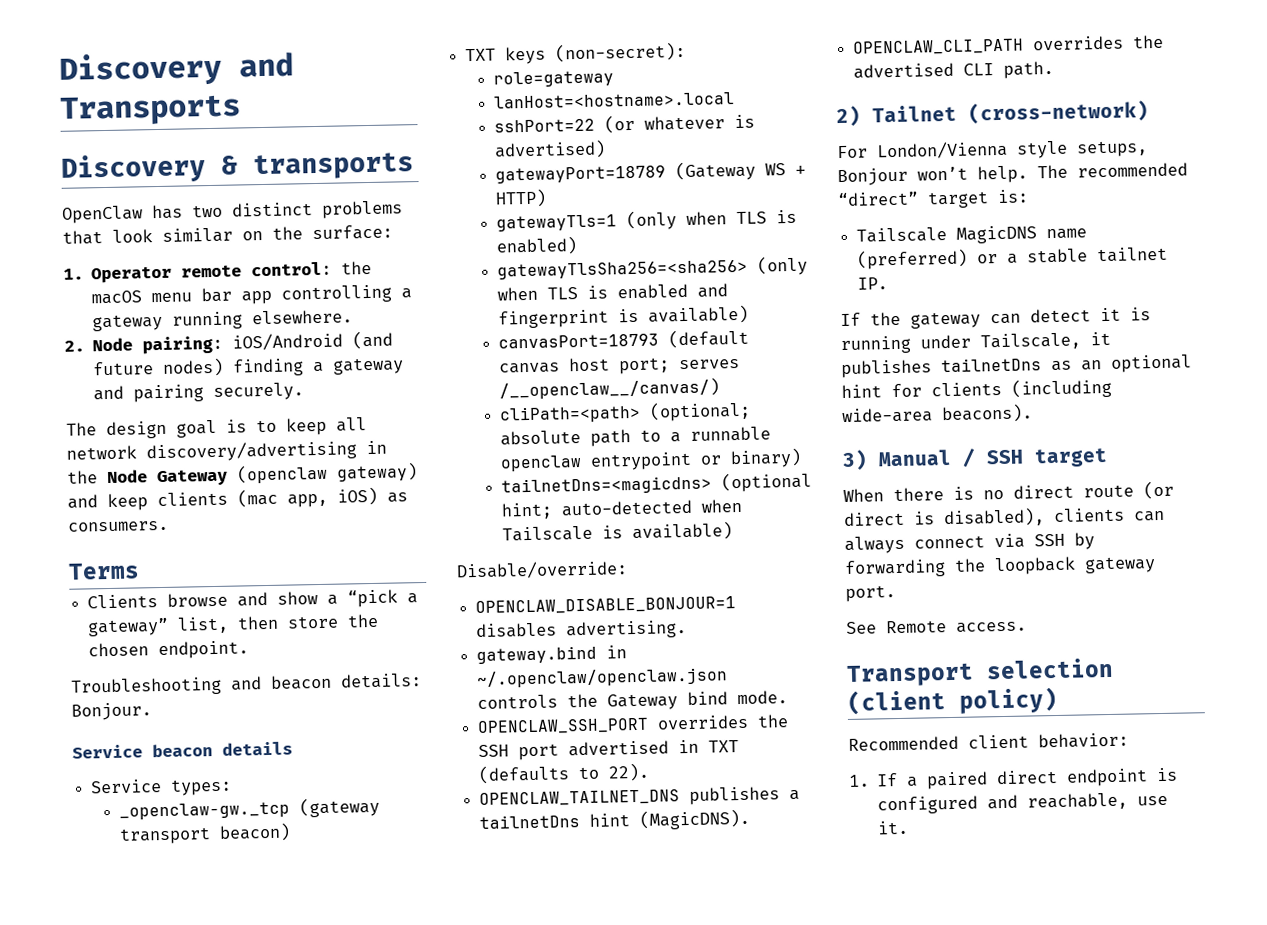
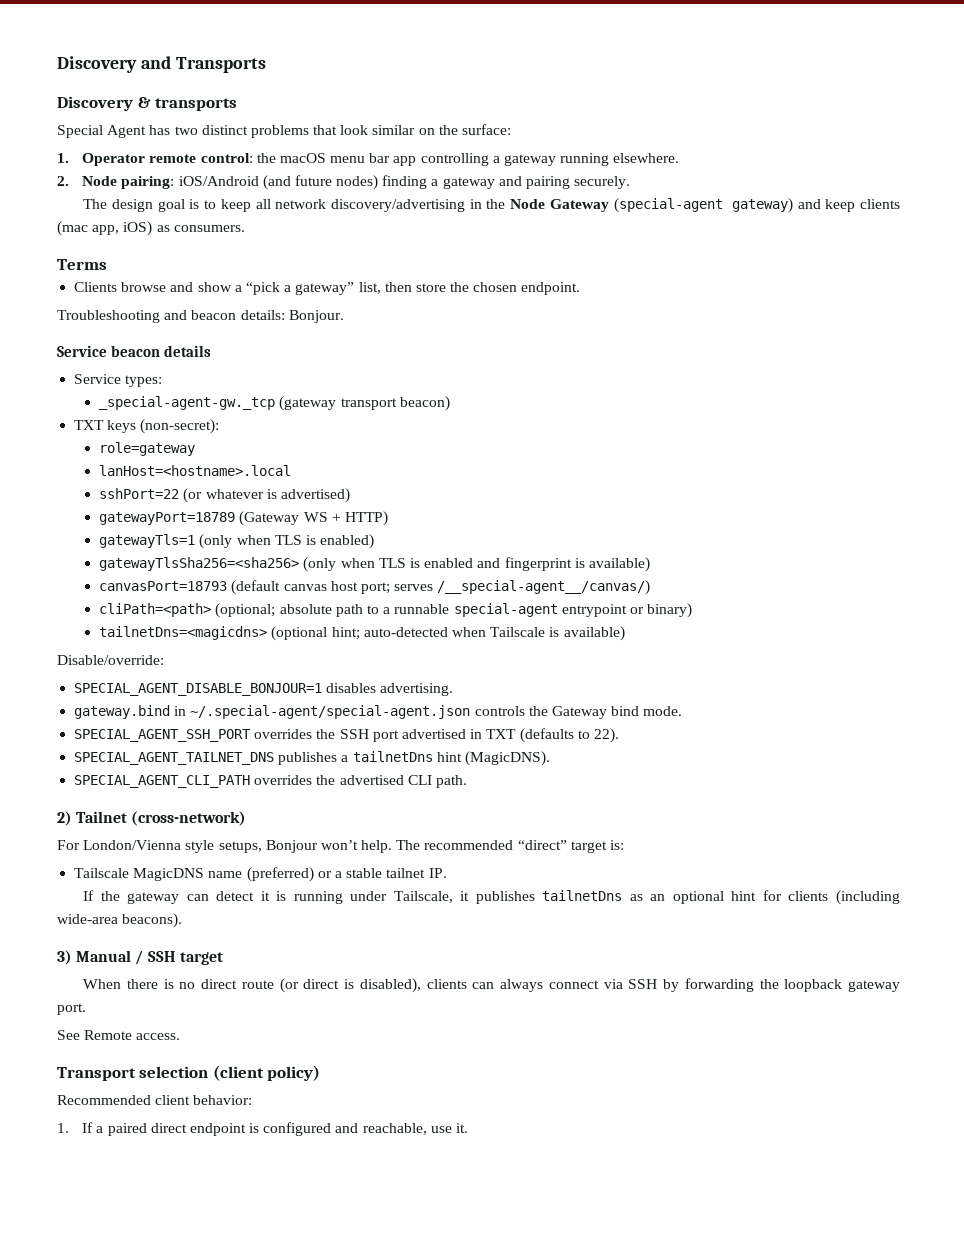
- OpenClaw has two distinct problems that look similar on the surface:
+ Special Agent has two distinct problems that look similar on the surface:
- The design goal is to keep all network discovery/advertising in the Node Gateway (openclaw gateway) and keep clients (mac app, iOS) as consumers.
+ The design goal is to keep all network discovery/advertising in the Node Gateway (special-agent gateway) and keep clients (mac app, iOS) as consumers.
- _openclaw-gw._tcp (gateway transport beacon)
+ _special-agent-gw._tcp (gateway transport beacon)
- canvasPort=18793 (default canvas host port; serves /__openclaw__/canvas/)
+ canvasPort=18793 (default canvas host port; serves /__special-agent__/canvas/)
- cliPath=<path> (optional; absolute path to a runnable openclaw entrypoint or binary)
+ cliPath=<path> (optional; absolute path to a runnable special-agent entrypoint or binary)
- OPENCLAW_DISABLE_BONJOUR=1 disables advertising.
+ SPECIAL_AGENT_DISABLE_BONJOUR=1 disables advertising.
- gateway.bind in ~/.openclaw/openclaw.json controls the Gateway bind mode.
+ gateway.bind in ~/.special-agent/special-agent.json controls the Gateway bind mode.
- OPENCLAW_SSH_PORT overrides the SSH port advertised in TXT (defaults to 22).
+ SPECIAL_AGENT_SSH_PORT overrides the SSH port advertised in TXT (defaults to 22).
- OPENCLAW_TAILNET_DNS publishes a tailnetDns hint (MagicDNS).
+ SPECIAL_AGENT_TAILNET_DNS publishes a tailnetDns hint (MagicDNS).
- OPENCLAW_CLI_PATH overrides the advertised CLI path.
+ SPECIAL_AGENT_CLI_PATH overrides the advertised CLI path.

